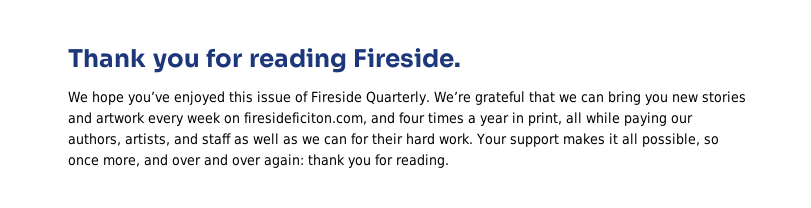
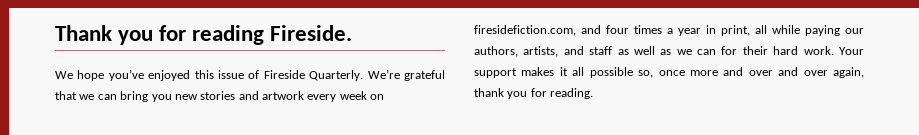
- We’re grateful that we can bring you new stories and artwork every week on firesideficiton.com, and four times a year in print, all while paying our authors, artists, and staff as well as we can for their hard work.
+ We’re grateful that we can bring you new stories and artwork every week on firesidefiction.com, and four times a year in print, all while paying our authors, artists, and staff as well as we can for their hard work.
- Your support makes it all possible, so once more, and over and over again: thank you for reading.
+ Your support makes it all possible so, once more and over and over again, thank you for reading.

